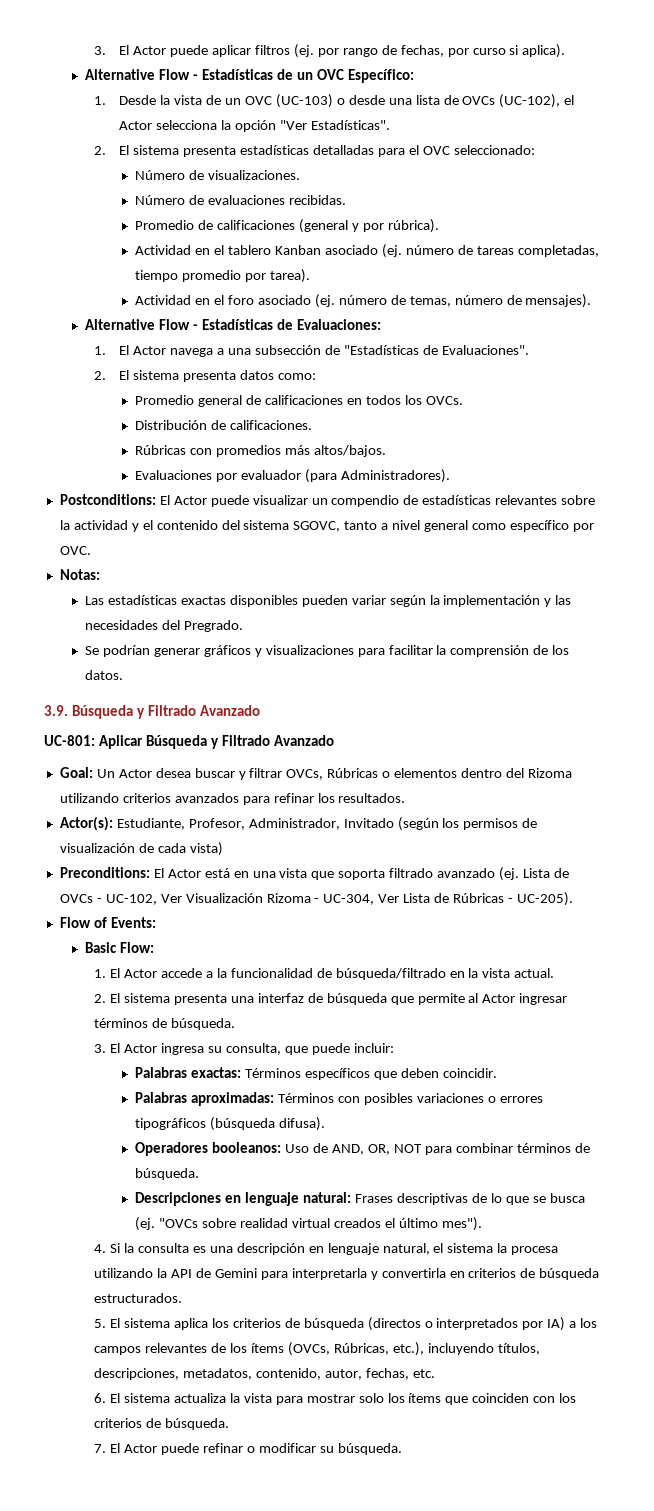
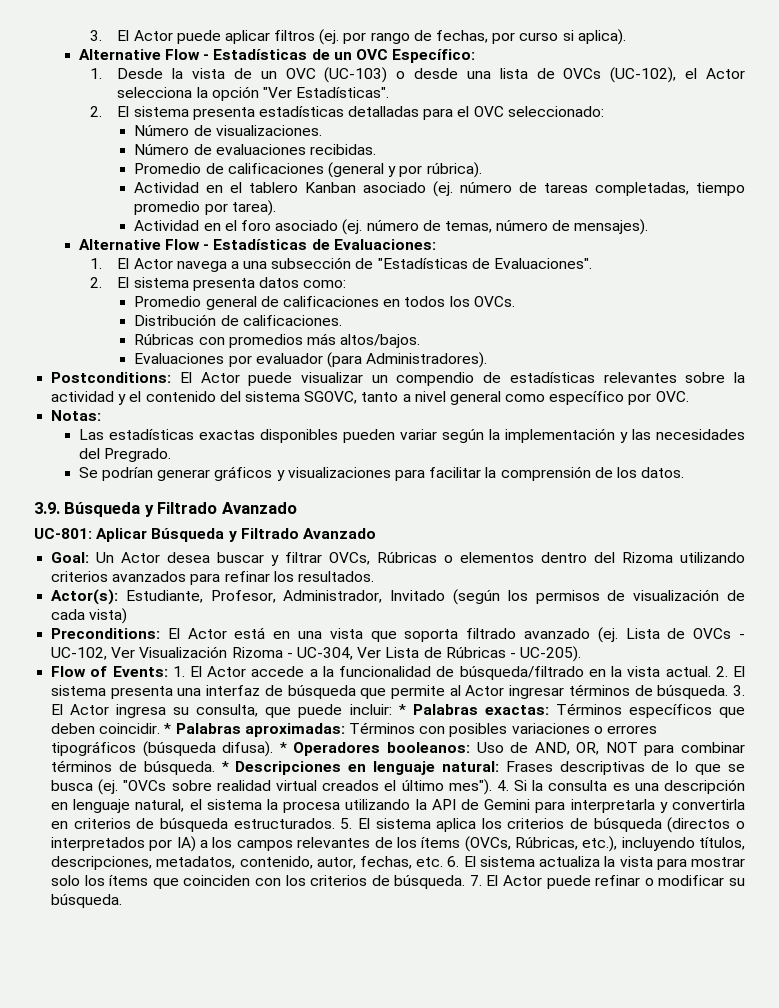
- Flow of Events:
- Basic Flow:
- 1. El Actor accede a la funcionalidad de búsqueda/filtrado en la vista actual.
- 2. El sistema presenta una interfaz de búsqueda que permite al Actor ingresar términos de búsqueda.
- 3. El Actor ingresa su consulta, que puede incluir:
- Palabras exactas:
+ Flow of Events: 1. El Actor accede a la funcionalidad de búsqueda/filtrado en la vista actual. 2. El sistema presenta una interfaz de búsqueda que permite al Actor ingresar términos de búsqueda. 3. El Actor ingresa su consulta, que puede incluir: * Palabras exactas:
- Términos específicos que deben coincidir.
- Palabras aproximadas:
+ Términos específicos que deben coincidir. * Palabras aproximadas:
- Términos con posibles variaciones o errores tipográficos (búsqueda difusa).
- Operadores booleanos:
+ Términos con posibles variaciones o errores tipográficos (búsqueda difusa). * Operadores booleanos:
- Uso de AND, OR, NOT para combinar términos de búsqueda.
- Descripciones en lenguaje natural:
+ Uso de AND, OR, NOT para combinar términos de búsqueda. * Descripciones en lenguaje natural:
- "OVCs sobre realidad virtual creados el último mes").
- 4. Si la consulta es una descripción en lenguaje natural, el sistema la procesa utilizando la API de Gemini para interpretarla y convertirla en criterios de búsqueda estructurados.
- 5. El sistema aplica los criterios de búsqueda (directos o interpretados por IA) a los campos relevantes de los ítems (OVCs, Rúbricas, etc.), incluyendo títulos, descripciones, metadatos, contenido, autor, fechas, etc.
- 6. El sistema actualiza la vista para mostrar solo los ítems que coinciden con los criterios de búsqueda.
- 7. El Actor puede refinar o modificar su búsqueda.
+ "OVCs sobre realidad virtual creados el último mes"). 4. Si la consulta es una descripción en lenguaje natural, el sistema la procesa utilizando la API de Gemini para interpretarla y convertirla en criterios de búsqueda estructurados. 5. El sistema aplica los criterios de búsqueda (directos o interpretados por IA) a los campos relevantes de los ítems (OVCs, Rúbricas, etc.), incluyendo títulos, descripciones, metadatos, contenido, autor, fechas, etc. 6. El sistema actualiza la vista para mostrar solo los ítems que coinciden con los criterios de búsqueda. 7. El Actor puede refinar o modificar su búsqueda.

